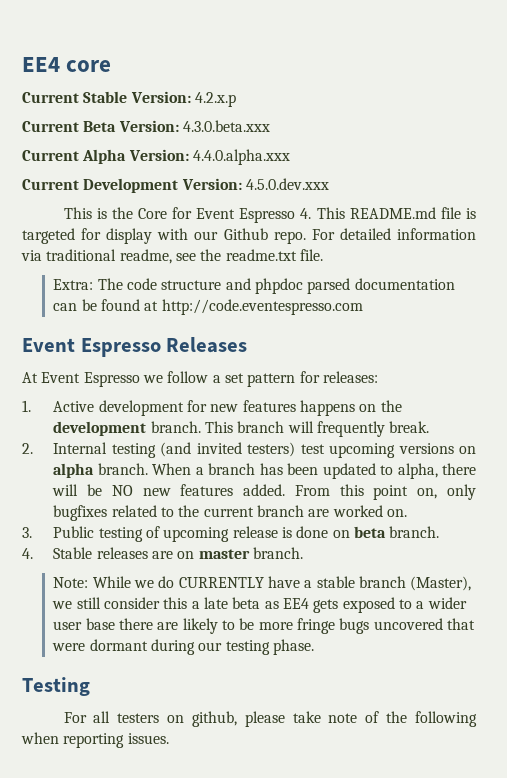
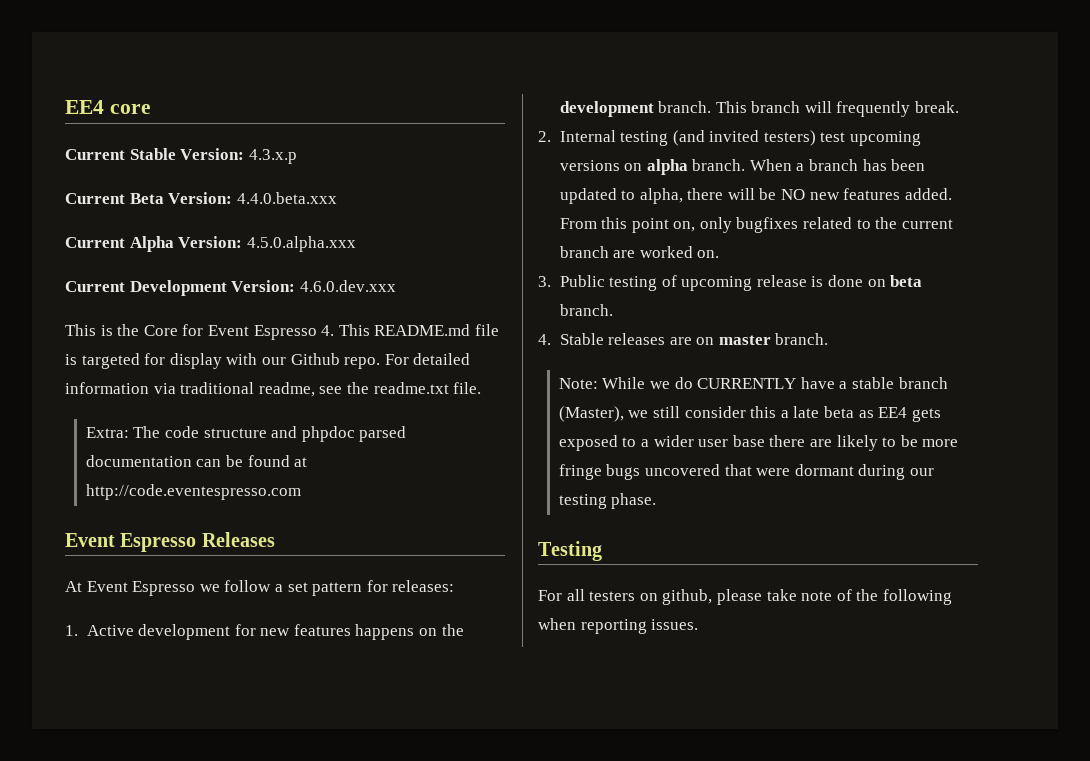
- Current Stable Version: 4.2.x.p
+ Current Stable Version: 4.3.x.p
- Current Beta Version: 4.3.0.beta.xxx
+ Current Beta Version: 4.4.0.beta.xxx
- Current Alpha Version: 4.4.0.alpha.xxx
+ Current Alpha Version: 4.5.0.alpha.xxx
- Current Development Version: 4.5.0.dev.xxx
+ Current Development Version: 4.6.0.dev.xxx

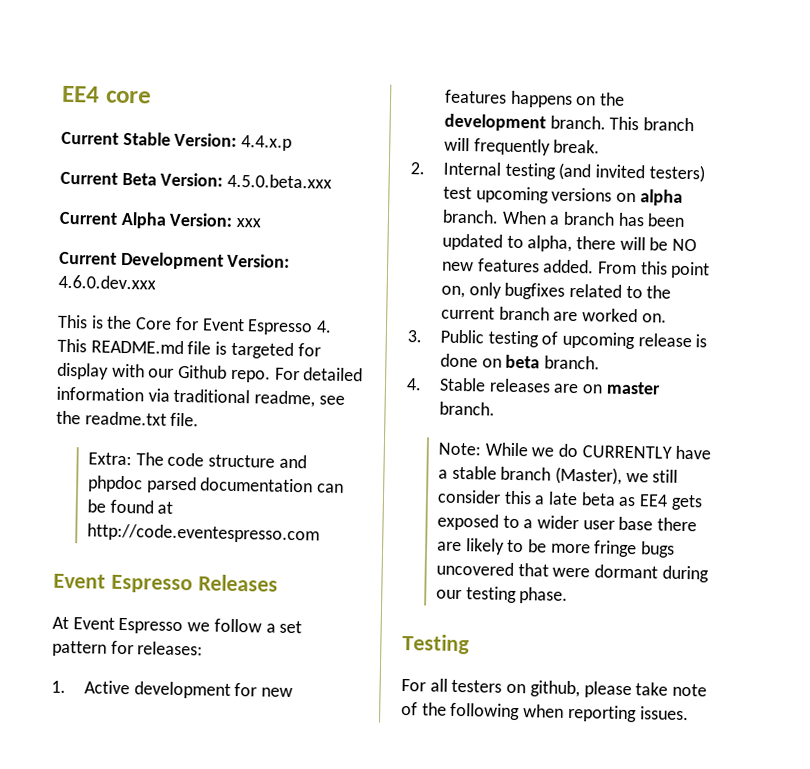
- Current Stable Version: 4.3.x.p
+ Current Stable Version: 4.4.x.p
- Current Beta Version: 4.4.0.beta.xxx
+ Current Beta Version: 4.5.0.beta.xxx
- Current Alpha Version: 4.5.0.alpha.xxx
+ Current Alpha Version: xxx

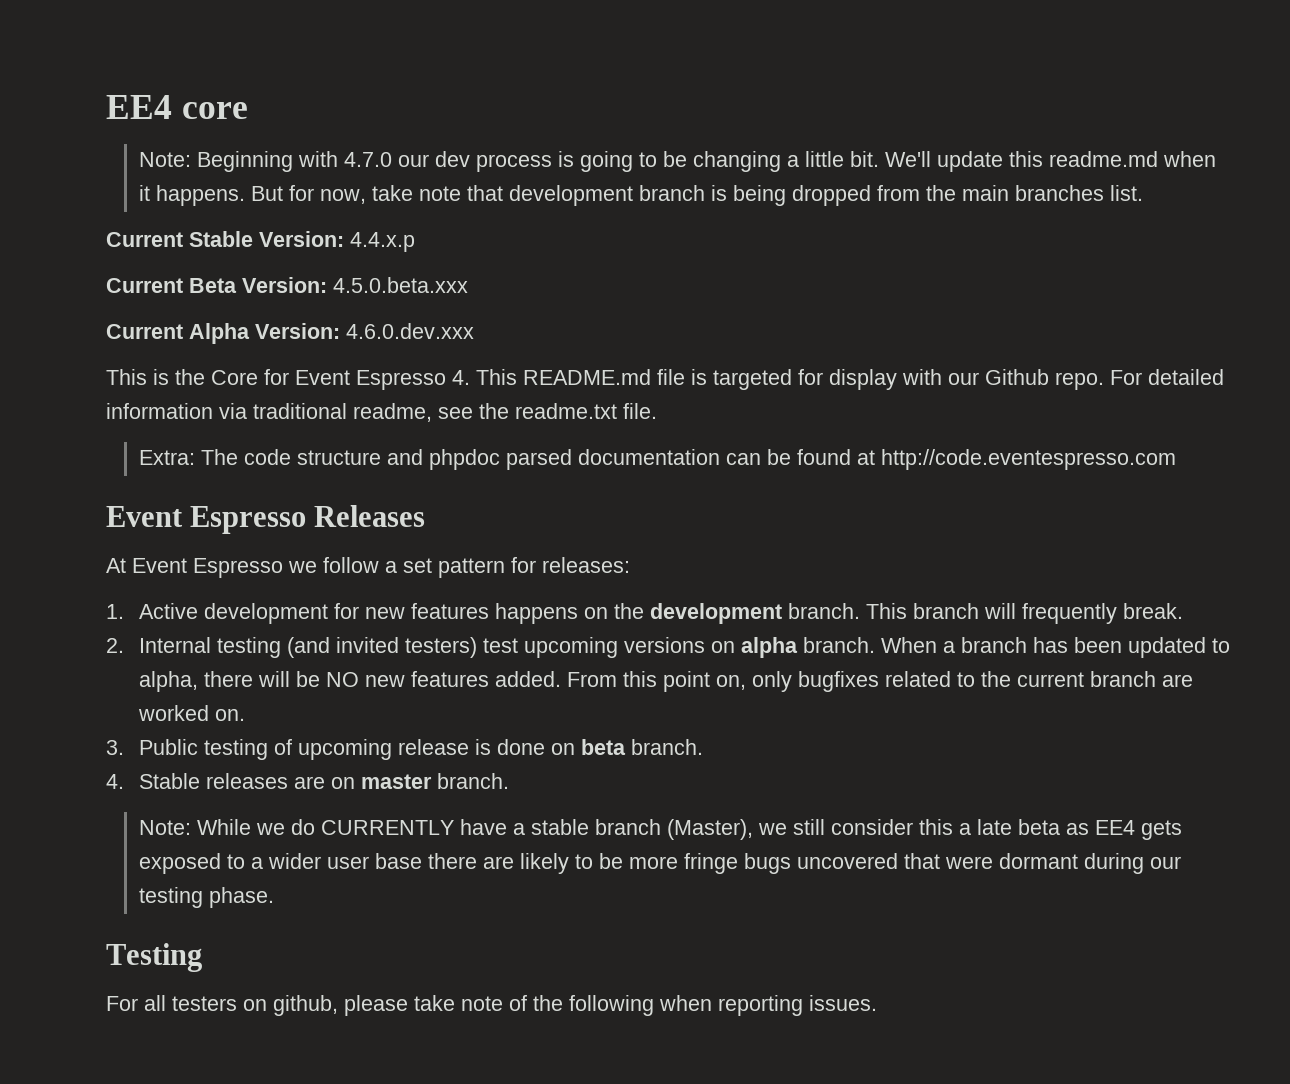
+ Note: Beginning with 4.7.0 our dev process is going to be changing a little bit. We'll update this readme.md when it happens. But for now, take note that development branch is being dropped from the main branches list.
- Current Alpha Version: xxx
- Current Development Version: 4.6.0.dev.xxx
+ Current Alpha Version: 4.6.0.dev.xxx

